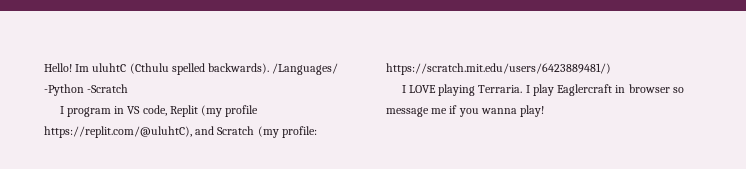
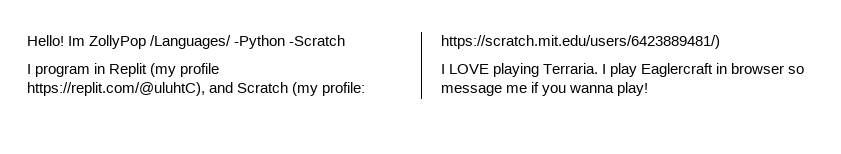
- Im uluhtC (Cthulu spelled backwards). /Languages/ -Python -Scratch
+ Im ZollyPop /Languages/ -Python -Scratch
- I program in VS code, Replit (my profile https://replit.com/@uluhtC), and Scratch (my profile: https://scratch.mit.edu/users/6423889481/)
+ I program in Replit (my profile https://replit.com/@uluhtC), and Scratch (my profile: https://scratch.mit.edu/users/6423889481/)

